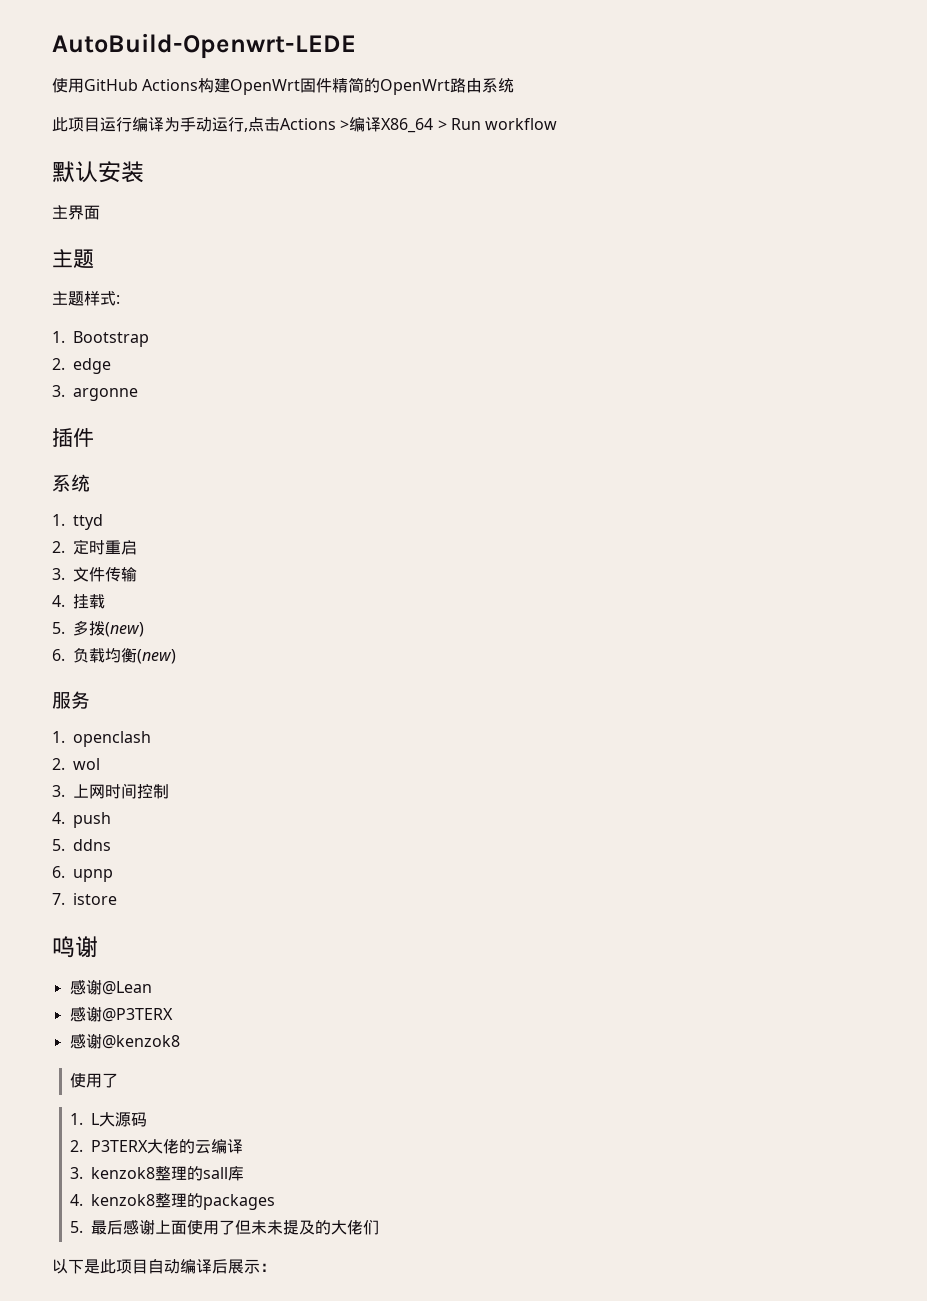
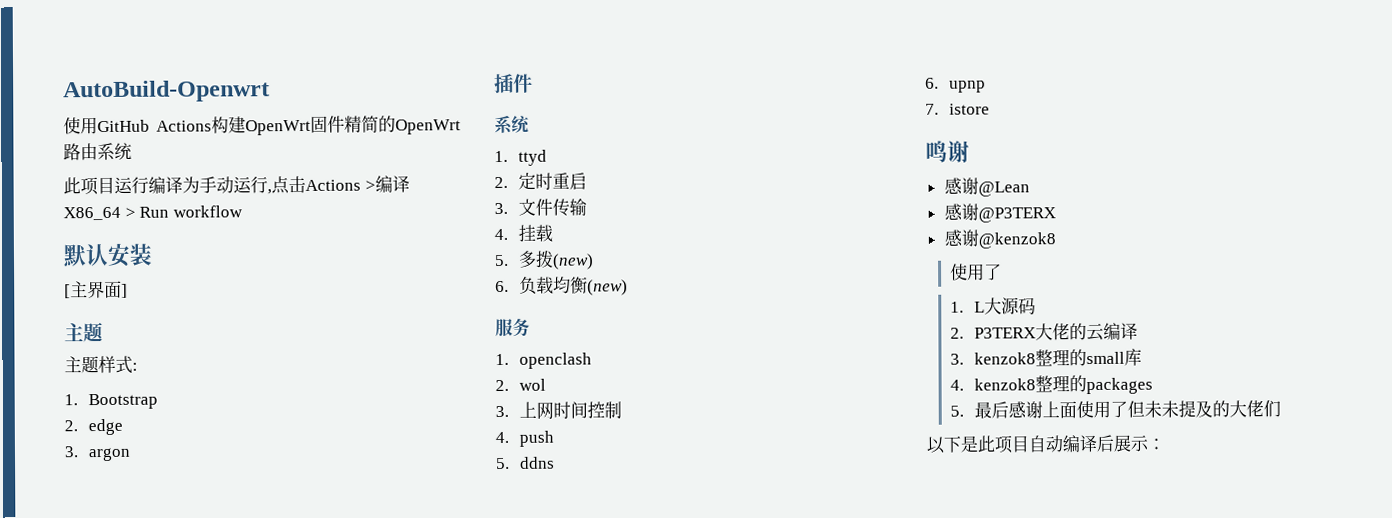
- AutoBuild-Openwrt-LEDE
+ AutoBuild-Openwrt
- 主界面
+ [主界面]
- 3. argonne
+ 3. argon
- 3. kenzok8整理的sall库
+ 3. kenzok8整理的small库

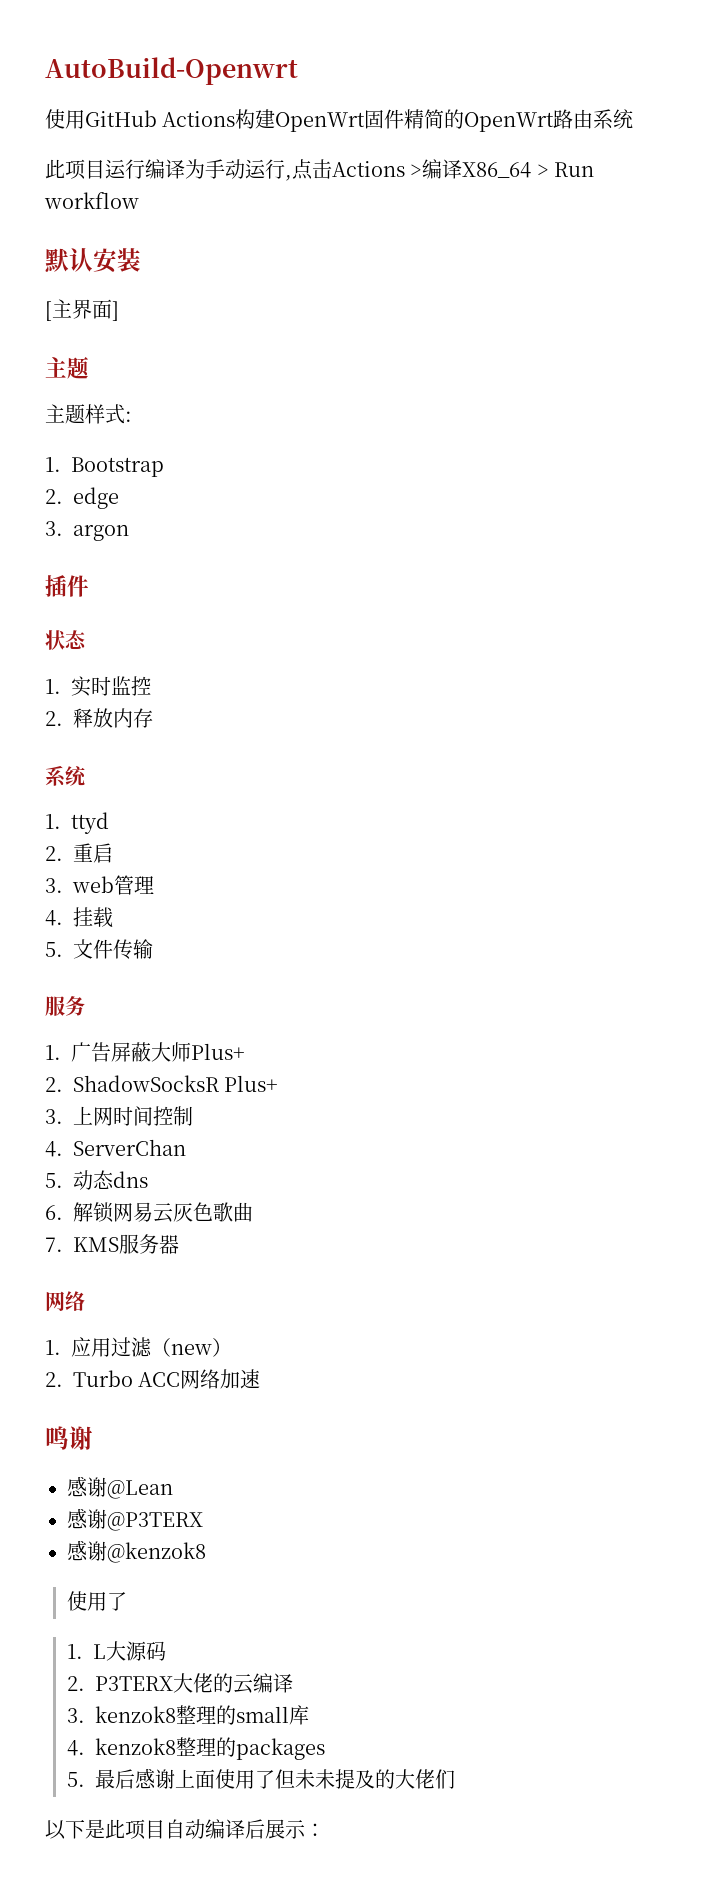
+ 状态
+ 1.实时监控
+ 2.释放内存
- 2.定时重启
+ 2.重启
- 3.文件传输
+ 3. web管理
  4.挂载
- 5.多拨(new)
- 6.负载均衡(new)
+ 5.文件传输
  服务
- 1. openclash
- 2. wol
+ 1.广告屏蔽大师Plus+
+ 2. ShadowSocksR Plus+
- 4. push
- 5. ddns
- 6. upnp
- 7. istore
+ 4. ServerChan
+ 5.动态dns
+ 6.解锁网易云灰色歌曲
+ 7. KMS服务器
+ 网络
+ 1.应用过滤（new）
+ 2. Turbo ACC网络加速

